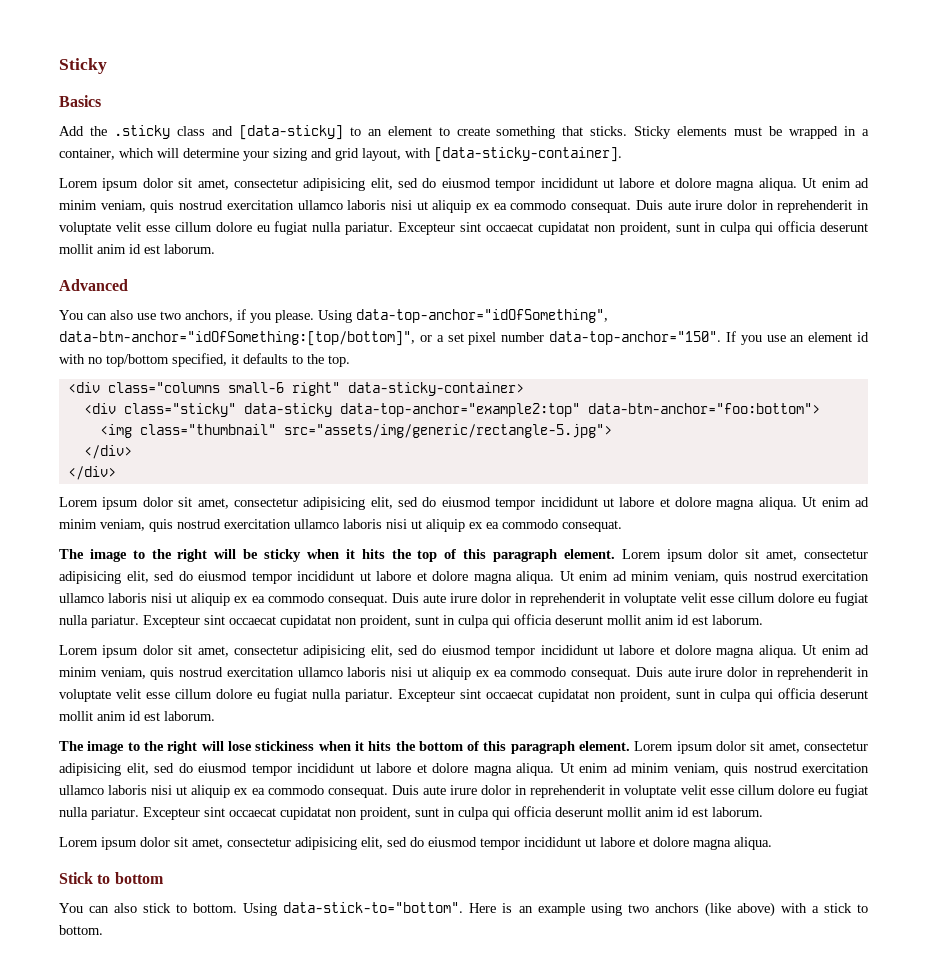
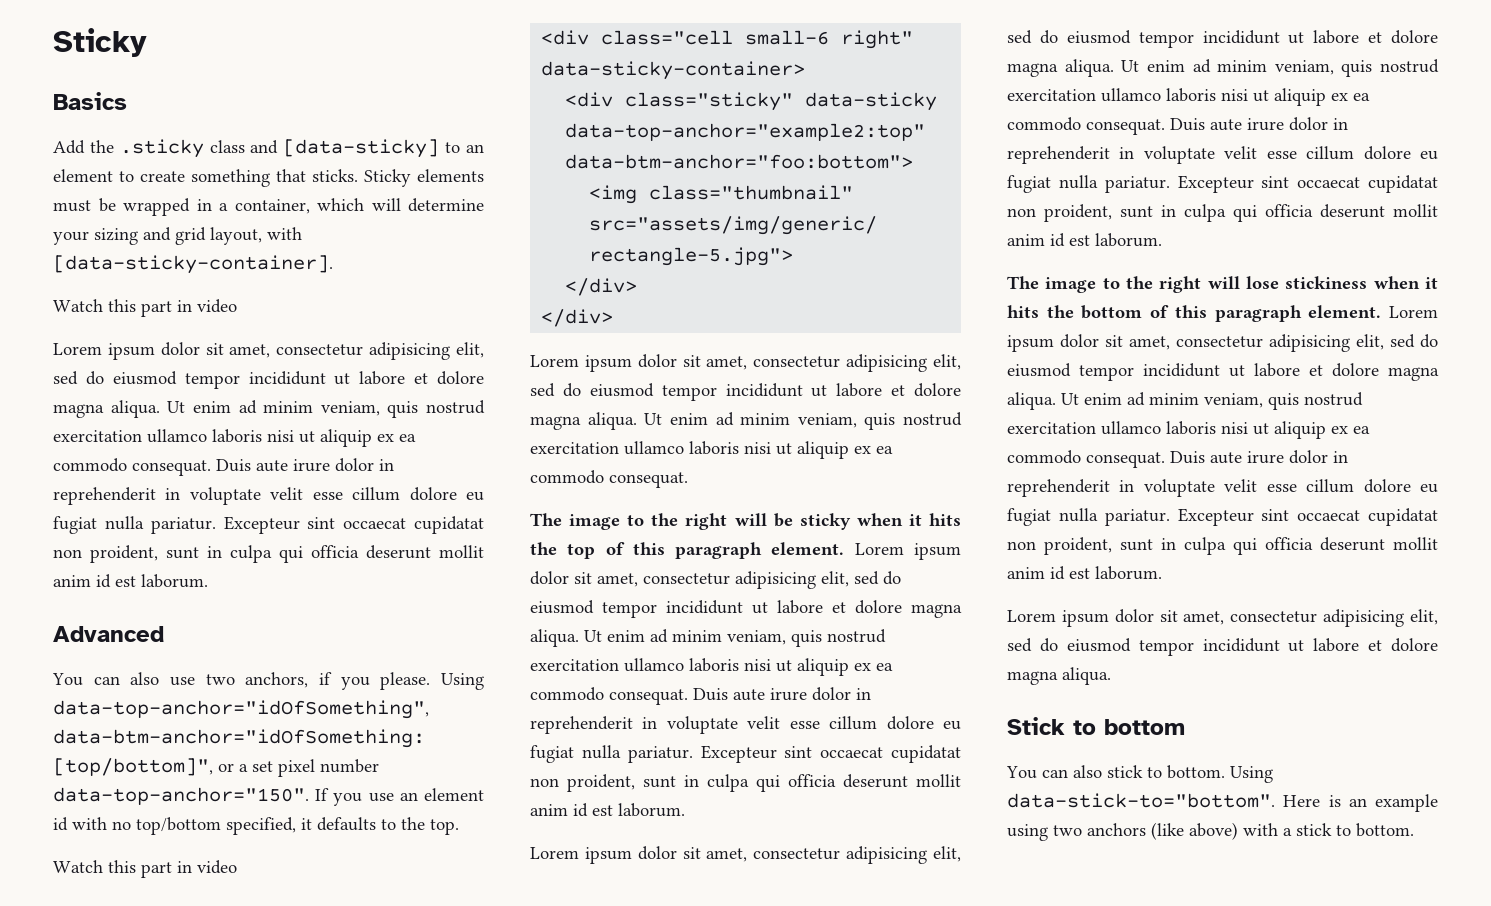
  Sticky elements must be wrapped in a container, which will determine your sizing and grid layout, with [data-sticky-container].
+ Watch this part in video
  If you use an element id with no top/bottom specified, it defaults to the top.
- <div class="columns small-6 right" data-sticky-container>
+ Watch this part in video
+ <div class="cell small-6 right" data-sticky-container>

